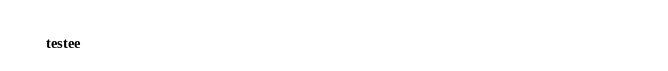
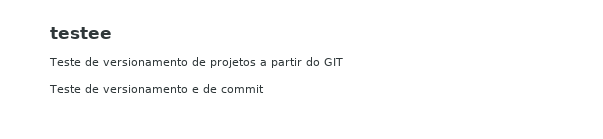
+ Teste de versionamento de projetos a partir do GIT
+ Teste de versionamento e de commit

